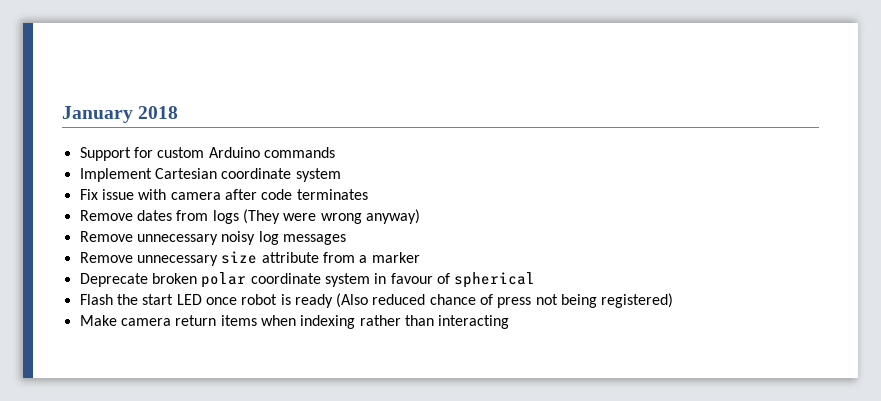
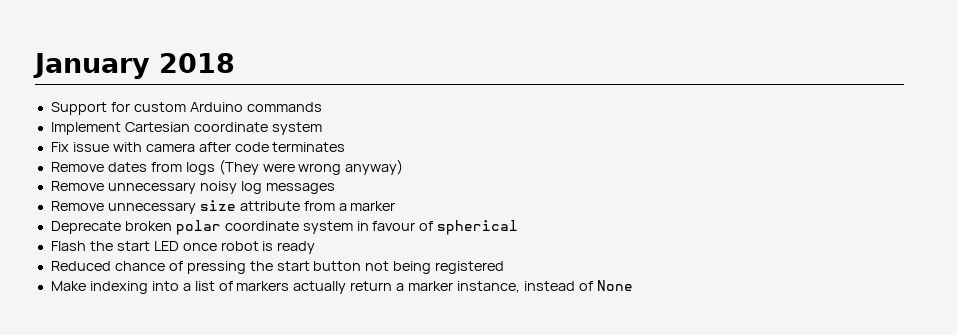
- Flash the start LED once robot is ready (Also reduced chance of press not being registered)
+ Flash the start LED once robot is ready
+ Reduced chance of pressing the start button not being registered
- Make camera return items when indexing rather than interacting
+ Make indexing into a list of markers actually return a marker instance, instead of None

